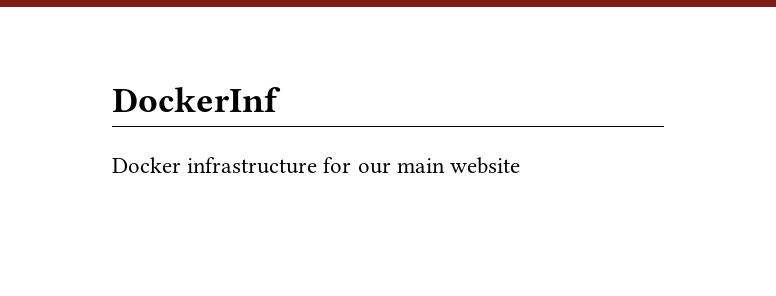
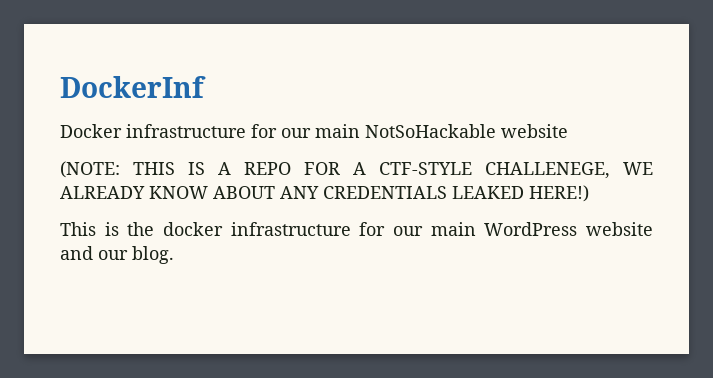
- Docker infrastructure for our main website
+ Docker infrastructure for our main NotSoHackable website
+ (NOTE: THIS IS A REPO FOR A CTF-STYLE CHALLENEGE, WE ALREADY KNOW ABOUT ANY CREDENTIALS LEAKED HERE!)
+ This is the docker infrastructure for our main WordPress website and our blog.

